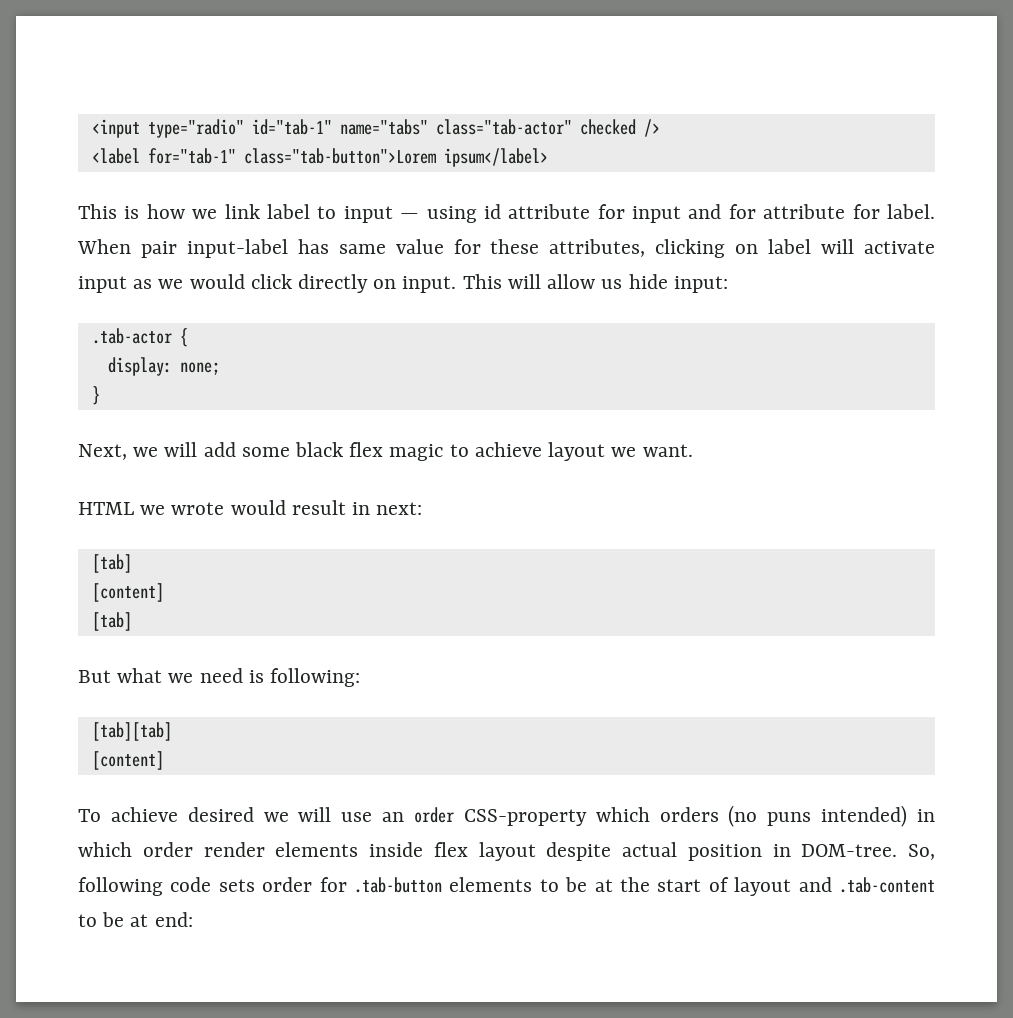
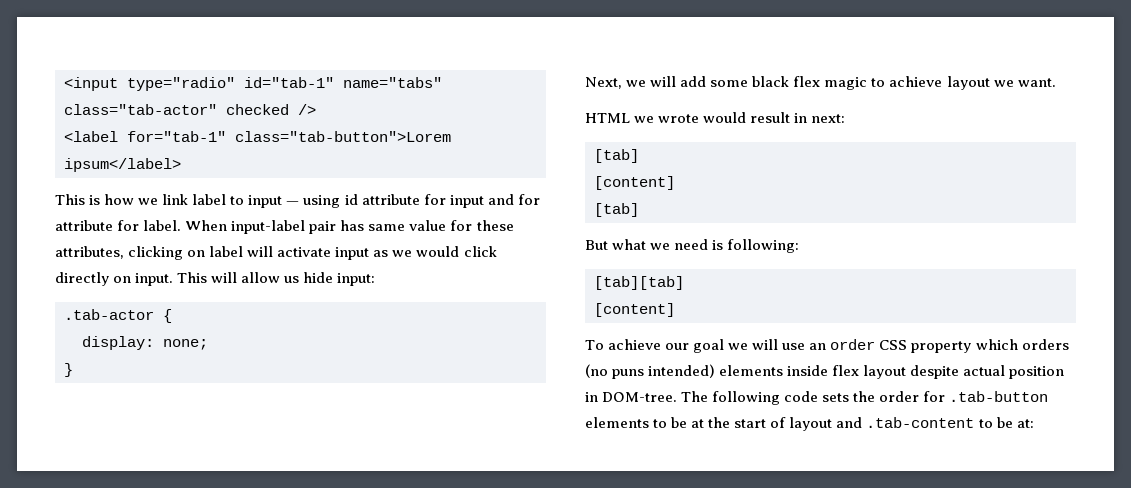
- When pair input-label has same value for these attributes, clicking on label will activate input as we would click directly on input.
+ When input-label pair has same value for these attributes, clicking on label will activate input as we would click directly on input.
- To achieve desired we will use an order CSS-property which orders (no puns intended) in which order render elements inside flex layout despite actual position in DOM-tree.
+ To achieve our goal we will use an order CSS property which orders (no puns intended) elements inside flex layout despite actual position in DOM-tree.
- So, following code sets order for .tab-button elements to be at the start of layout and .tab-content to be at end:
+ The following code sets the order for .tab-button elements to be at the start of layout and .tab-content to be at:

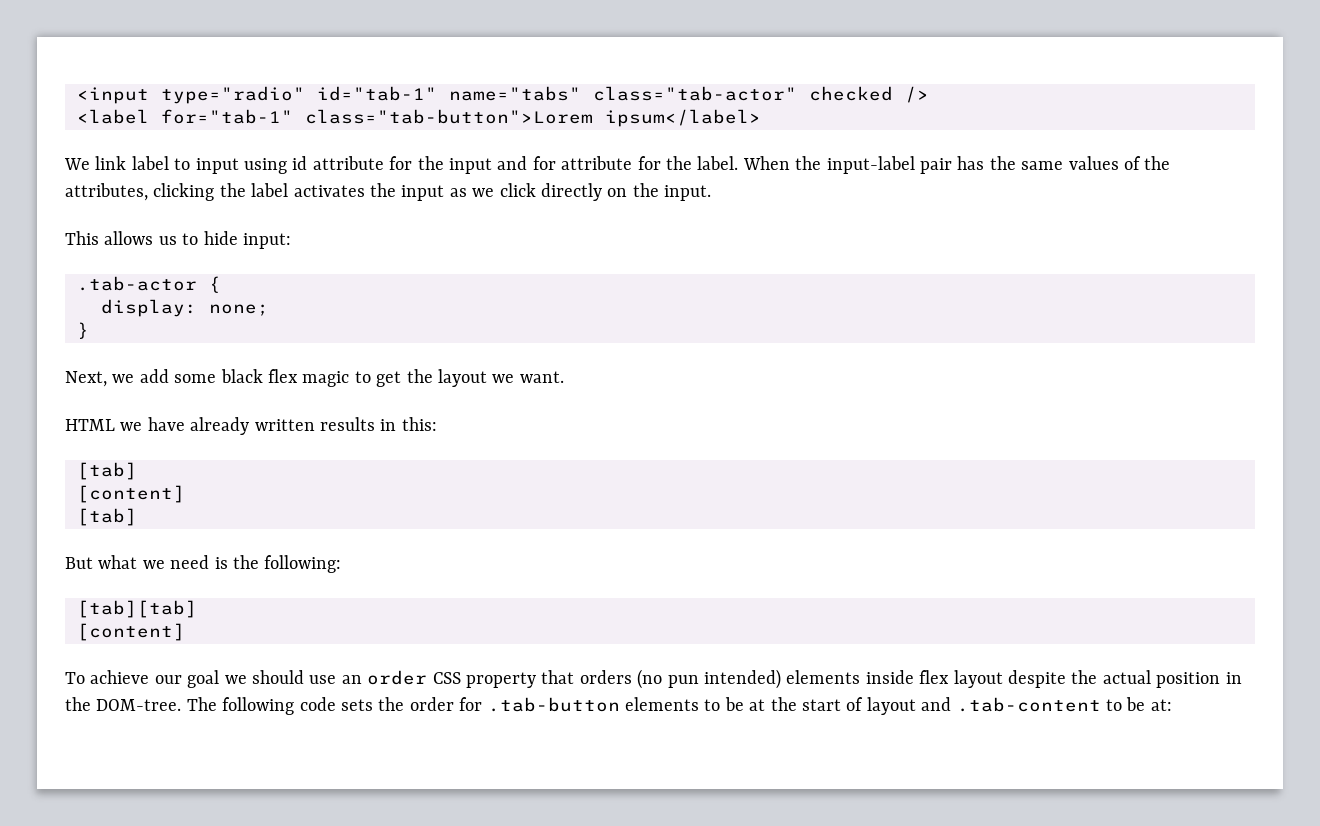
- This is how we link label to input — using id attribute for input and for attribute for label.
+ We link label to input using id attribute for the input and for attribute for the label.
- When input-label pair has same value for these attributes, clicking on label will activate input as we would click directly on input. This will allow us hide input:
+ When the input-label pair has the same values of the attributes, clicking the label activates the input as we click directly on the input.
+ This allows us to hide input:
- Next, we will add some black flex magic to achieve layout we want.
+ Next, we add some black flex magic to get the layout we want.
- HTML we wrote would result in next:
+ HTML we have already written results in this:
- But what we need is following:
+ But what we need is the following:
- To achieve our goal we will use an order CSS property which orders (no puns intended) elements inside flex layout despite actual position in DOM-tree.
+ To achieve our goal we should use an order CSS property that orders (no pun intended) elements inside flex layout despite the actual position in the DOM-tree.

